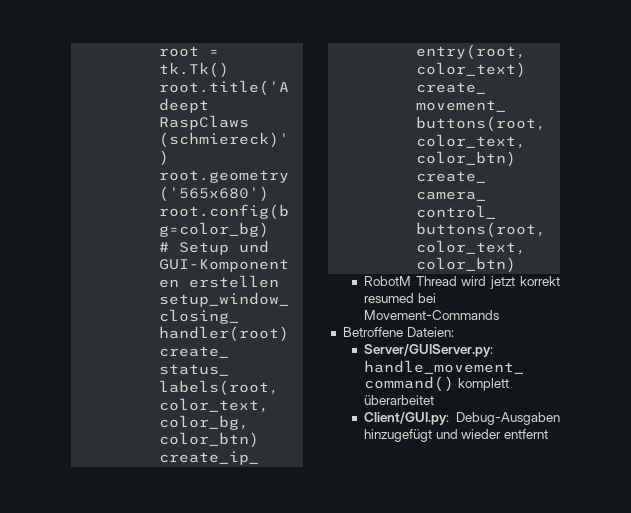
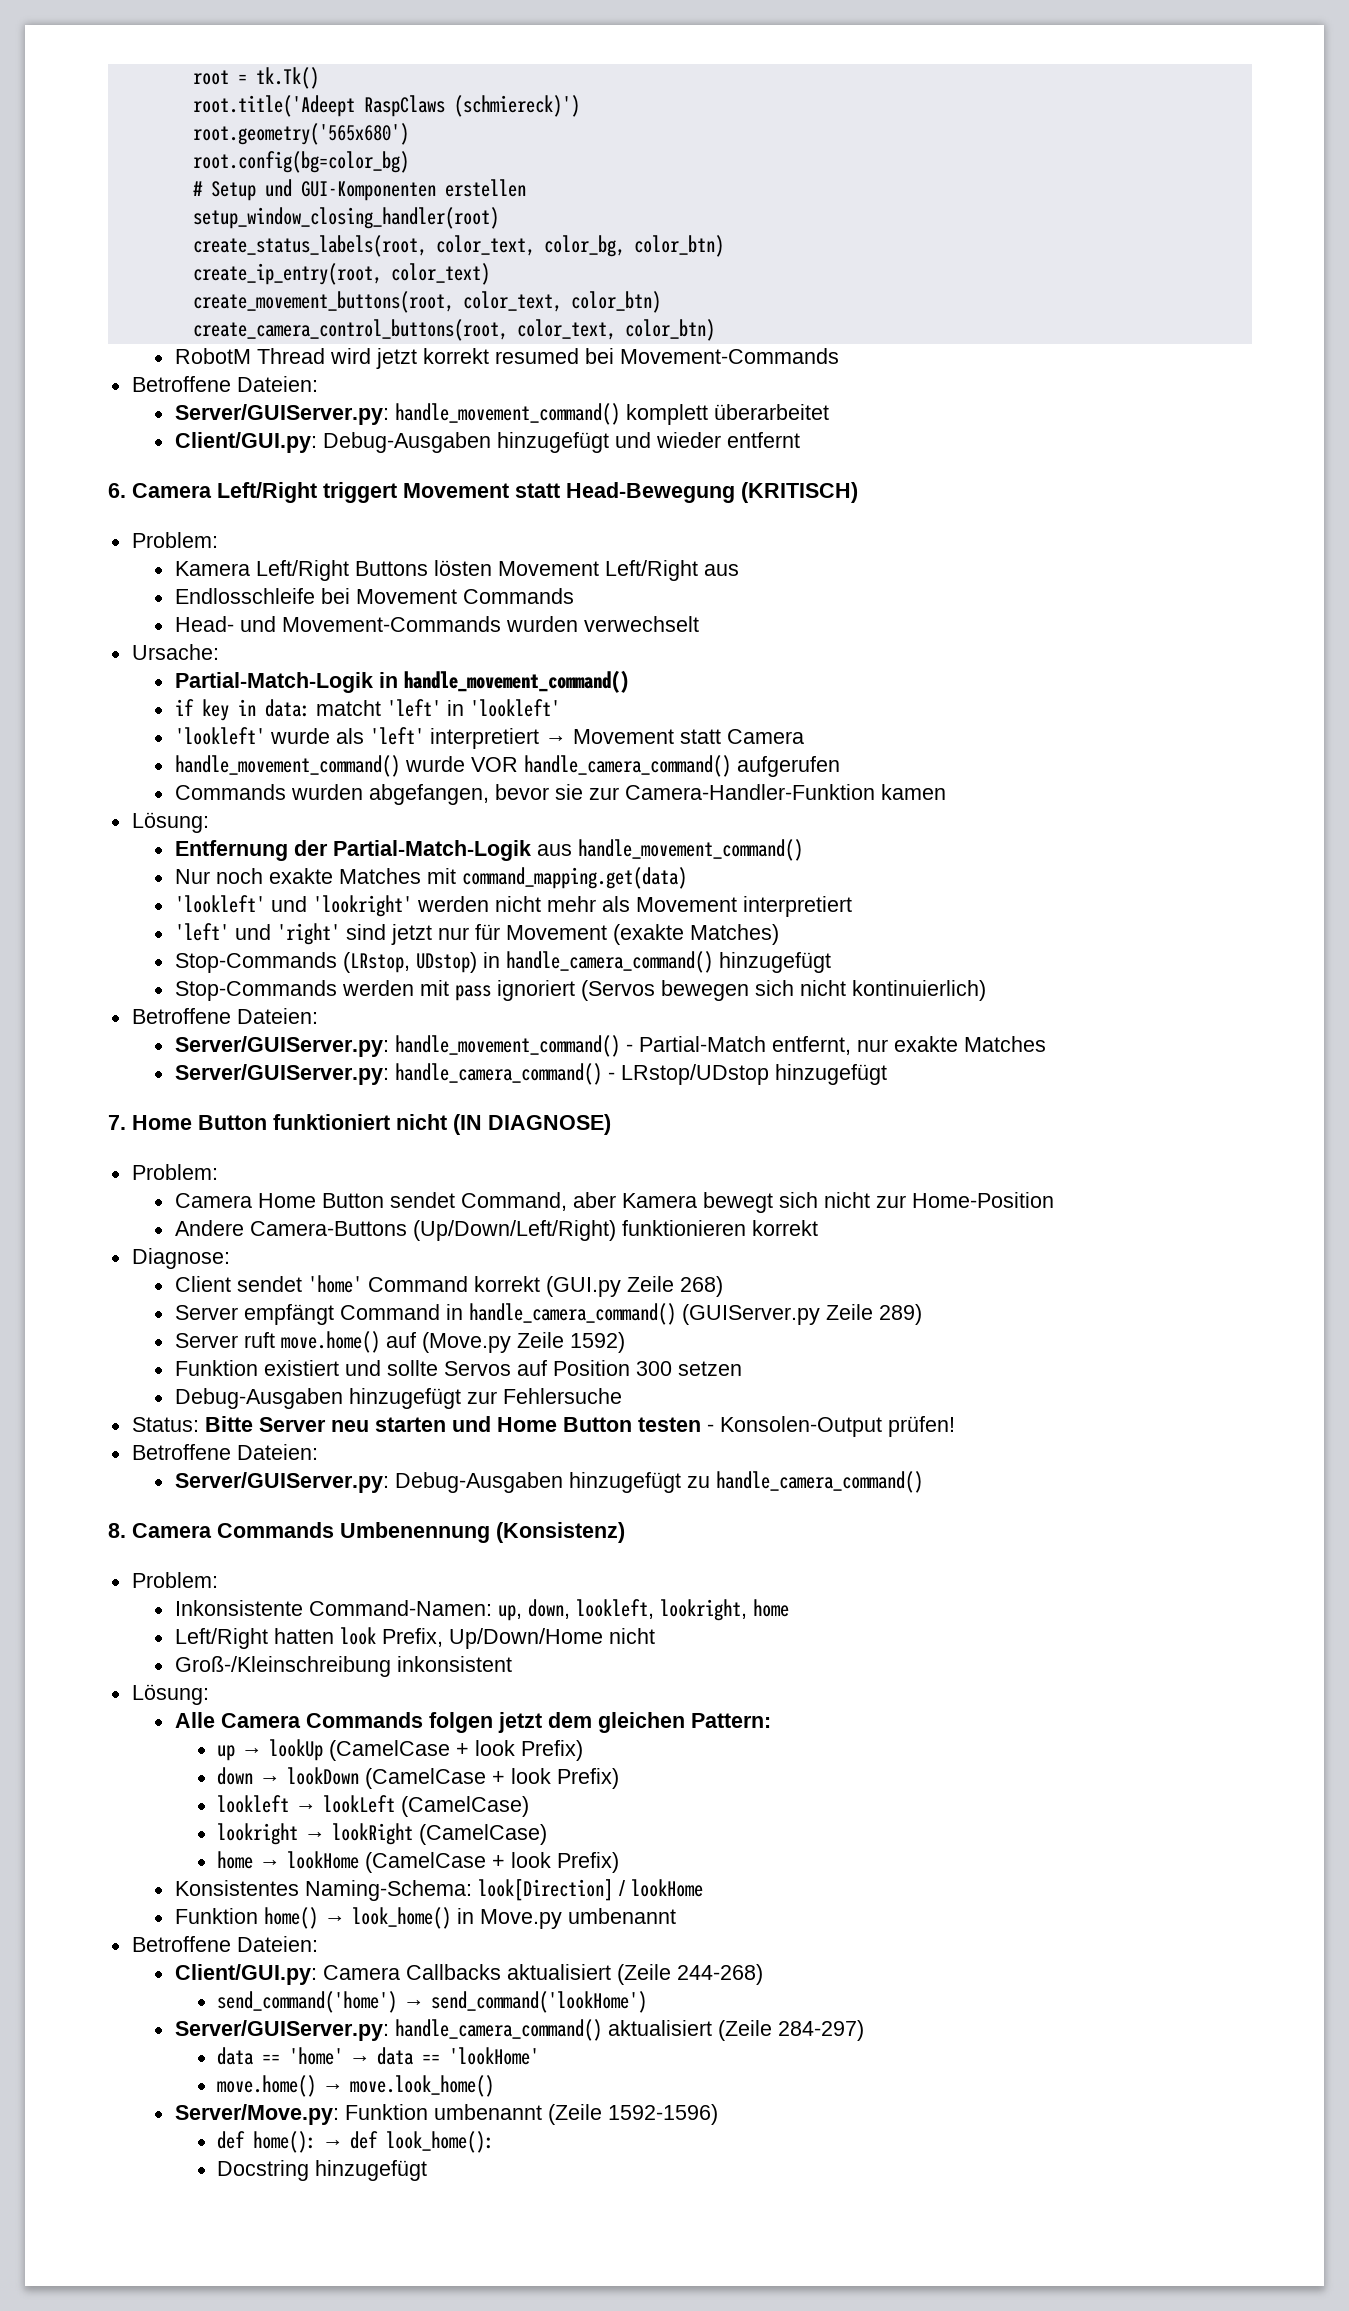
+ 6. Camera Left/Right triggert Movement statt Head-Bewegung (KRITISCH)
+ Problem:
+ Kamera Left/Right Buttons lösten Movement Left/Right aus
+ Endlosschleife bei Movement Commands
+ Head- und Movement-Commands wurden verwechselt
+ Ursache:
+ Partial-Match-Logik in handle_movement_command()
+ if key in data: matcht 'left' in 'lookleft'
+ 'lookleft' wurde als 'left' interpretiert → Movement statt Camera
+ handle_movement_command() wurde VOR handle_camera_command() aufgerufen
+ Commands wurden abgefangen, bevor sie zur Camera-Handler-Funktion kamen
+ Lösung:
+ Entfernung der Partial-Match-Logik aus handle_movement_command()
+ Nur noch exakte Matches mit command_mapping.get(data)
+ 'lookleft' und 'lookright' werden nicht mehr als Movement interpretiert
+ 'left' und 'right' sind jetzt nur für Movement (exakte Matches)
+ Stop-Commands (LRstop, UDstop) in handle_camera_command() hinzugefügt
+ Stop-Commands werden mit pass ignoriert (Servos bewegen sich nicht kontinuierlich)
+ Betroffene Dateien:
+ Server/GUIServer.py: handle_movement_command() - Partial-Match entfernt, nur exakte Matches
+ Server/GUIServer.py: handle_camera_command() - LRstop/UDstop hinzugefügt
+ 7. Home Button funktioniert nicht (IN DIAGNOSE)
+ Problem:
+ Camera Home Button sendet Command, aber Kamera bewegt sich nicht zur Home-Position
+ Andere Camera-Buttons (Up/Down/Left/Right) funktionieren korrekt
+ Diagnose:
+ Client sendet 'home' Command korrekt (GUI.py Zeile 268)
+ Server empfängt Command in handle_camera_command() (GUIServer.py Zeile 289)
+ Server ruft move.home() auf (Move.py Zeile 1592)
+ Funktion existiert und sollte Servos auf Position 300 setzen
+ Debug-Ausgaben hinzugefügt zur Fehlersuche
+ Status: Bitte Server neu starten und Home Button testen - Konsolen-Output prüfen!
+ Betroffene Dateien:
+ Server/GUIServer.py: Debug-Ausgaben hinzugefügt zu handle_camera_command()
+ 8. Camera Commands Umbenennung (Konsistenz)
+ Problem:
+ Inkonsistente Command-Namen: up, down, lookleft, lookright, home
+ Left/Right hatten look Prefix, Up/Down/Home nicht
+ Groß-/Kleinschreibung inkonsistent
+ Lösung:
+ Alle Camera Commands folgen jetzt dem gleichen Pattern:
+ up → lookUp (CamelCase + look Prefix)
+ down → lookDown (CamelCase + look Prefix)
+ lookleft → lookLeft (CamelCase)
+ lookright → lookRight (CamelCase)
+ home → lookHome (CamelCase + look Prefix)
+ Konsistentes Naming-Schema: look[Direction] / lookHome
+ Funktion home() → look_home() in Move.py umbenannt
+ Betroffene Dateien:
+ Client/GUI.py: Camera Callbacks aktualisiert (Zeile 244-268)
+ send_command('home') → send_command('lookHome')
+ Server/GUIServer.py: handle_camera_command() aktualisiert (Zeile 284-297)
+ data == 'home' → data == 'lookHome'
+ move.home() → move.look_home()
+ Server/Move.py: Funktion umbenannt (Zeile 1592-1596)
+ def home(): → def look_home():
+ Docstring hinzugefügt

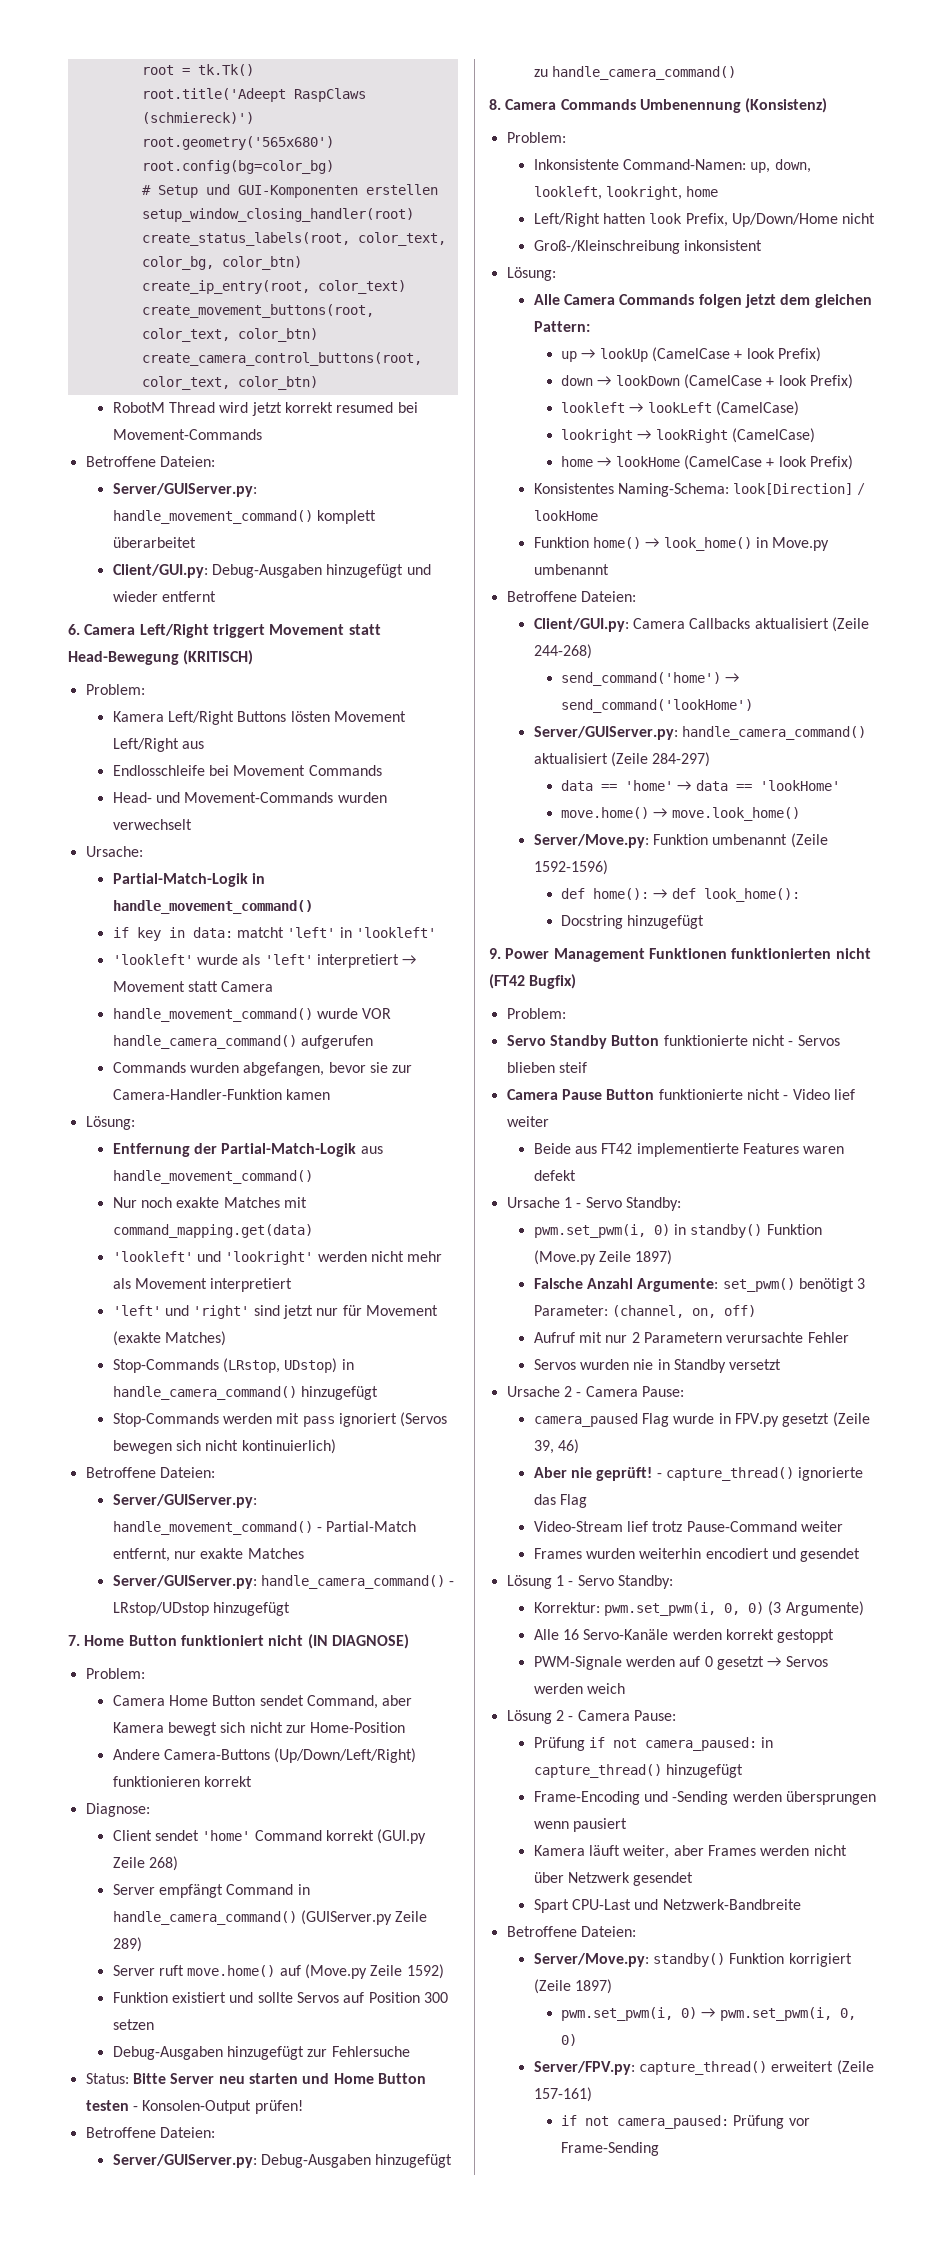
+ 9. Power Management Funktionen funktionierten nicht (FT42 Bugfix)
+ Problem:
+ Servo Standby Button funktionierte nicht - Servos blieben steif
+ Camera Pause Button funktionierte nicht - Video lief weiter
+ Beide aus FT42 implementierte Features waren defekt
+ Ursache 1 - Servo Standby:
+ pwm.set_pwm(i, 0) in standby() Funktion (Move.py Zeile 1897)
+ Falsche Anzahl Argumente: set_pwm() benötigt 3 Parameter: (channel, on, off)
+ Aufruf mit nur 2 Parametern verursachte Fehler
+ Servos wurden nie in Standby versetzt
+ Ursache 2 - Camera Pause:
+ camera_paused Flag wurde in FPV.py gesetzt (Zeile 39, 46)
+ Aber nie geprüft! - capture_thread() ignorierte das Flag
+ Video-Stream lief trotz Pause-Command weiter
+ Frames wurden weiterhin encodiert und gesendet
+ Lösung 1 - Servo Standby:
+ Korrektur: pwm.set_pwm(i, 0, 0) (3 Argumente)
+ Alle 16 Servo-Kanäle werden korrekt gestoppt
+ PWM-Signale werden auf 0 gesetzt → Servos werden weich
+ Lösung 2 - Camera Pause:
+ Prüfung if not camera_paused: in capture_thread() hinzugefügt
+ Frame-Encoding und -Sending werden übersprungen wenn pausiert
+ Kamera läuft weiter, aber Frames werden nicht über Netzwerk gesendet
+ Spart CPU-Last und Netzwerk-Bandbreite
+ Betroffene Dateien:
+ Server/Move.py: standby() Funktion korrigiert (Zeile 1897)
+ pwm.set_pwm(i, 0) → pwm.set_pwm(i, 0, 0)
+ Server/FPV.py: capture_thread() erweitert (Zeile 157-161)
+ if not camera_paused: Prüfung vor Frame-Sending

